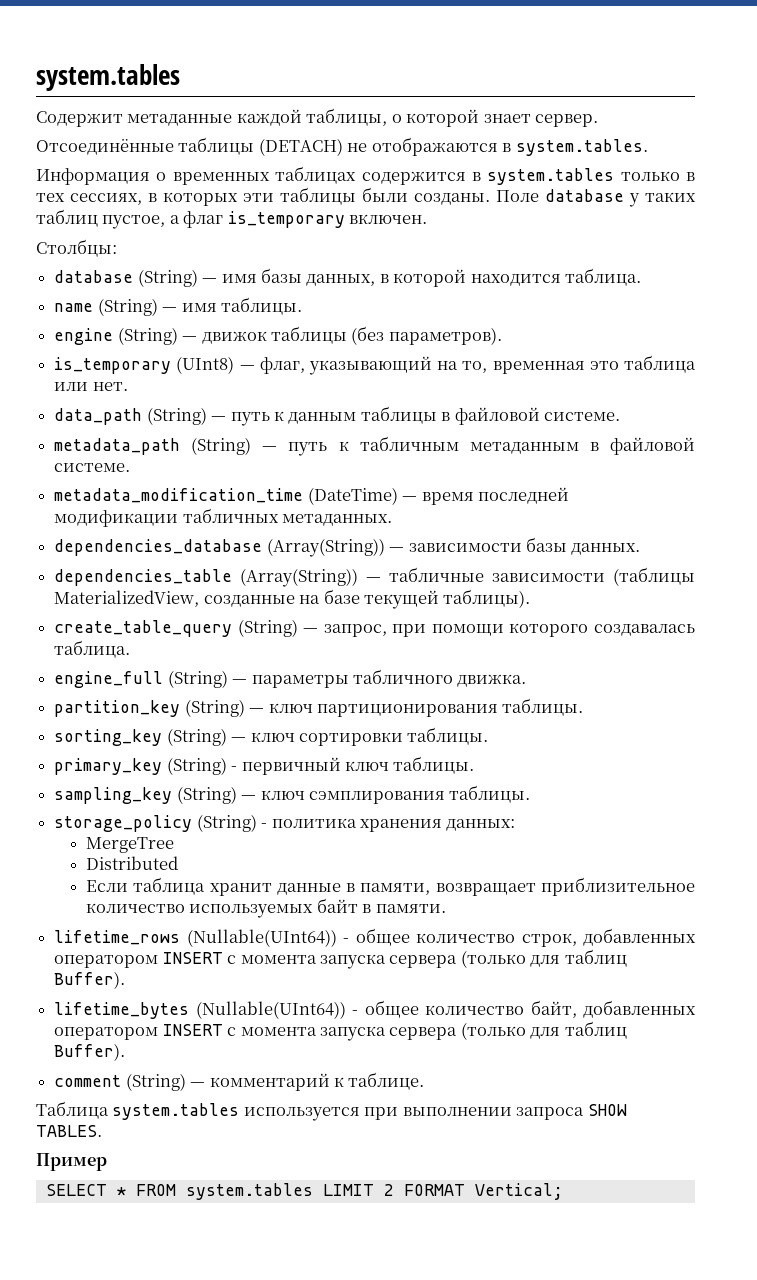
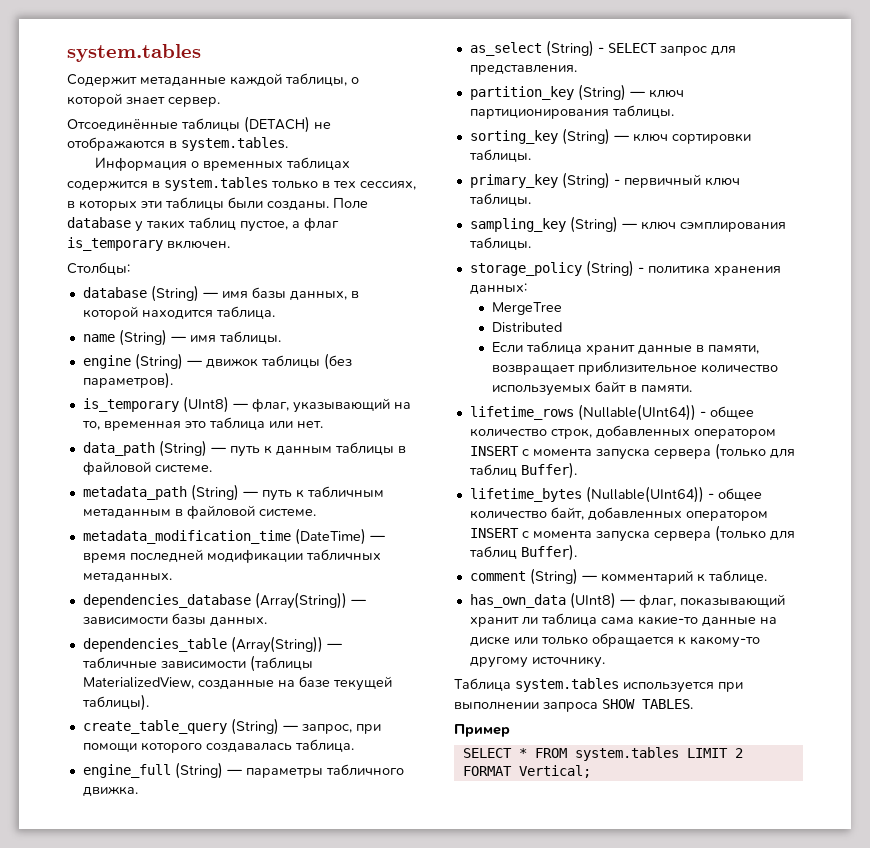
+ as_select (String) - SELECT запрос для представления.
+ has_own_data (UInt8) — флаг, показывающий хранит ли таблица сама какие-то данные на диске или только обращается к какому-то другому источнику.

